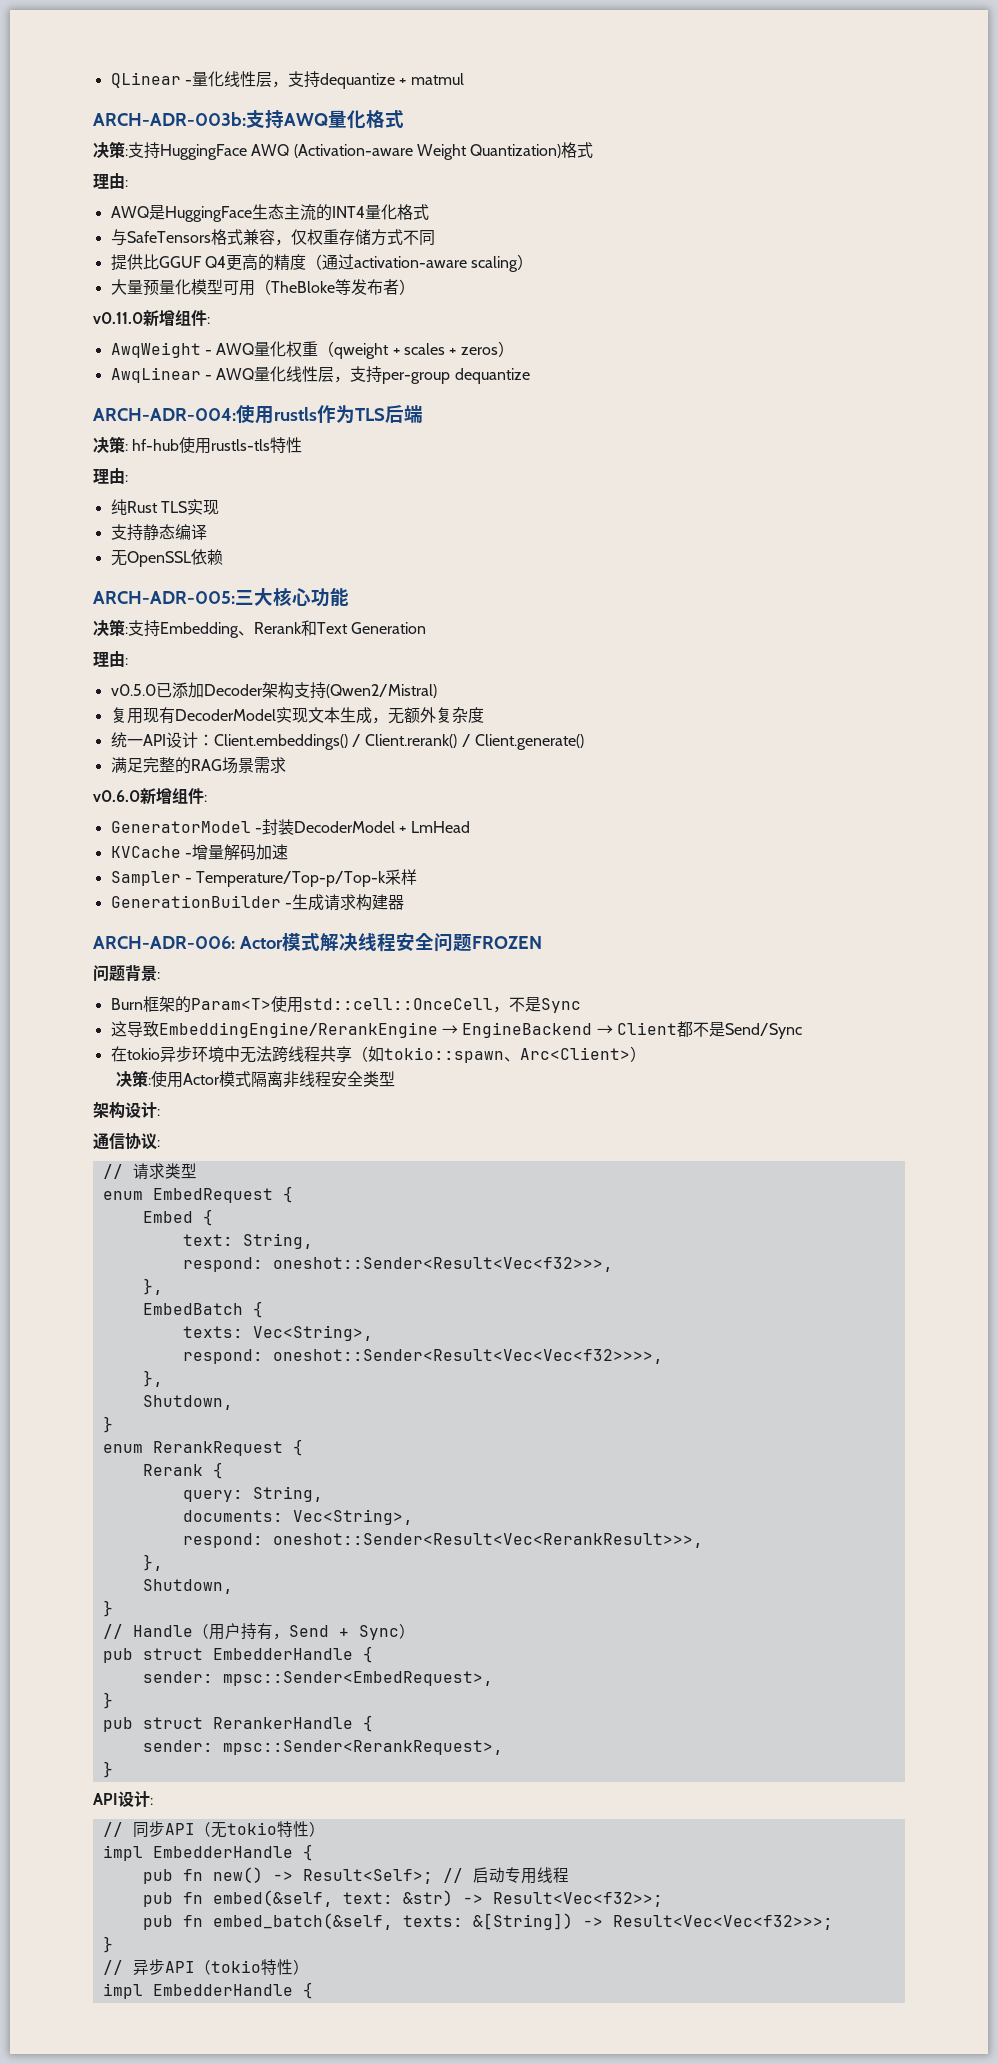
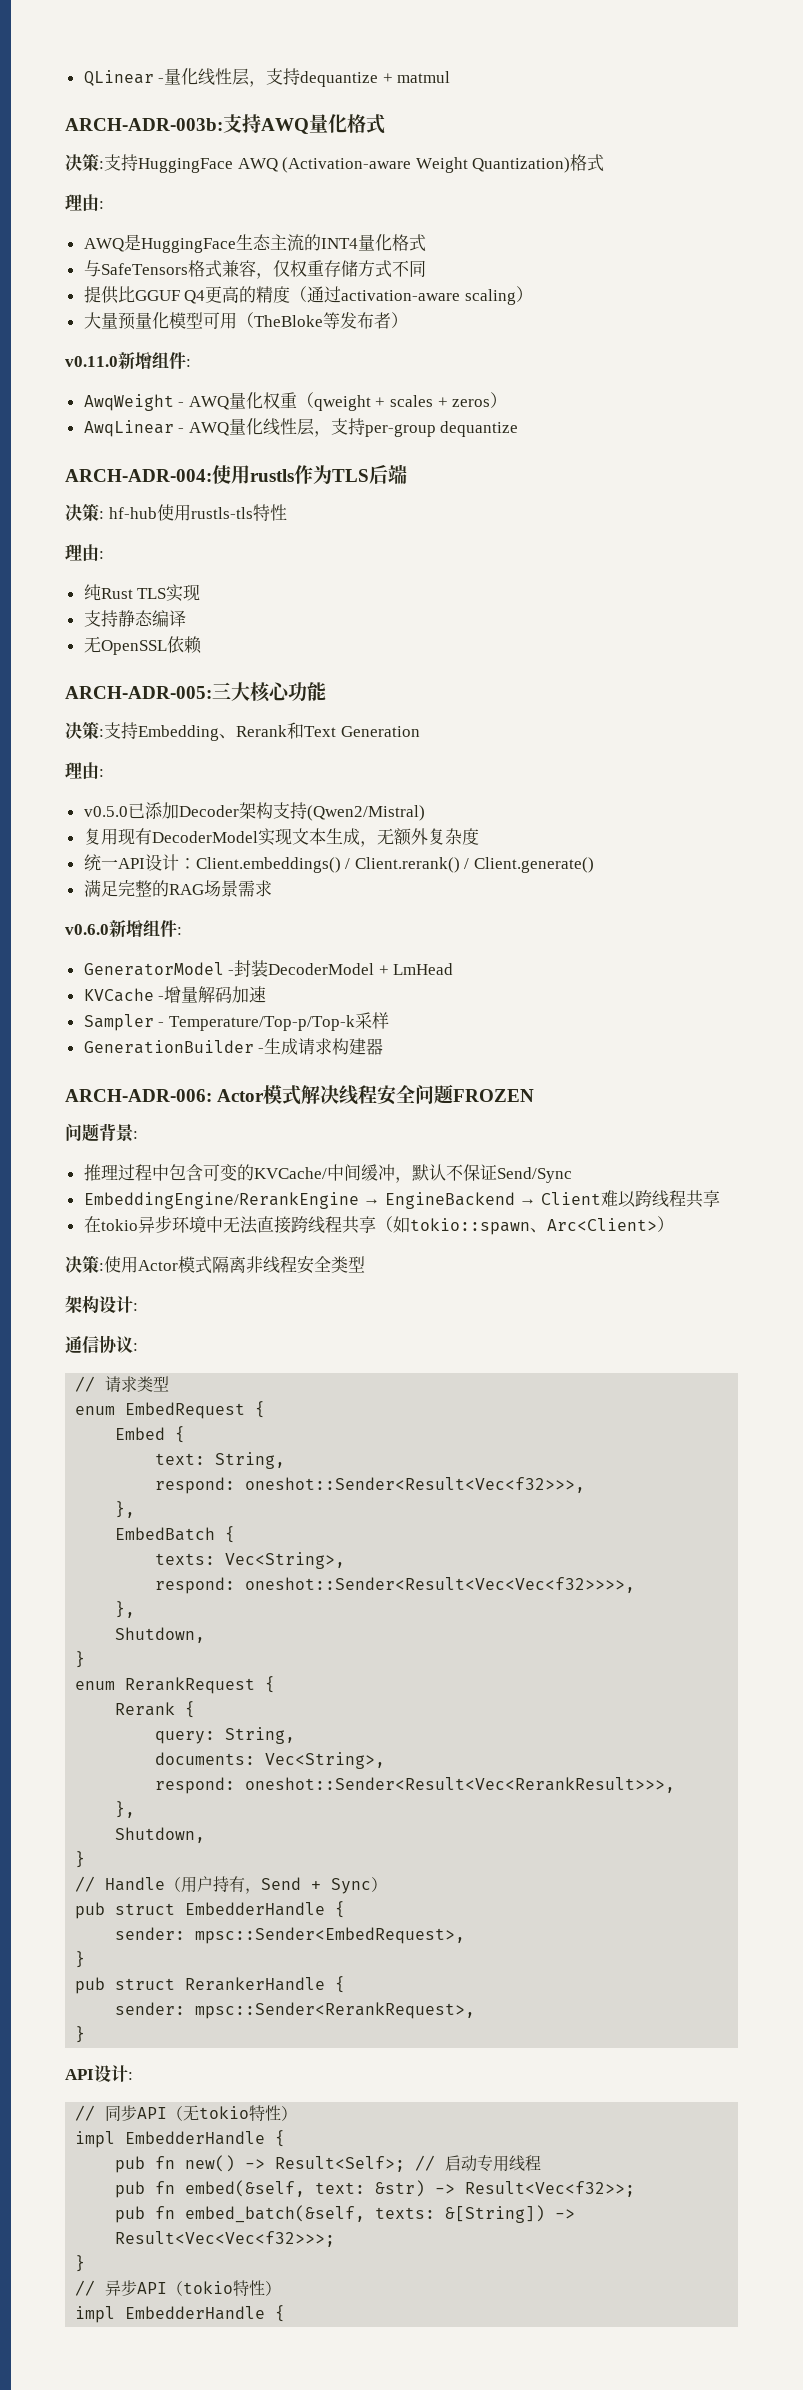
- Burn框架的Param<T>使用std::cell::OnceCell，不是Sync
- 这导致EmbeddingEngine/RerankEngine → EngineBackend → Client都不是Send/Sync
+ 推理过程中包含可变的KVCache/中间缓冲，默认不保证Send/Sync
+ EmbeddingEngine/RerankEngine → EngineBackend → Client难以跨线程共享
- 在tokio异步环境中无法跨线程共享（如tokio::spawn、Arc<Client>）
+ 在tokio异步环境中无法直接跨线程共享（如tokio::spawn、Arc<Client>）

